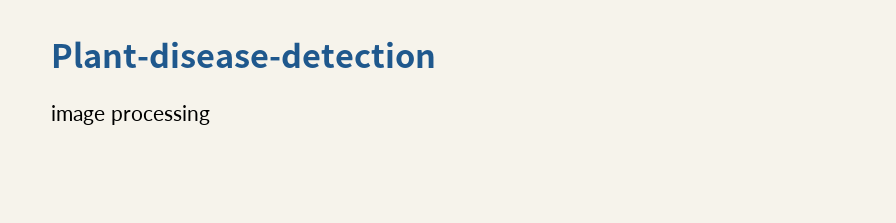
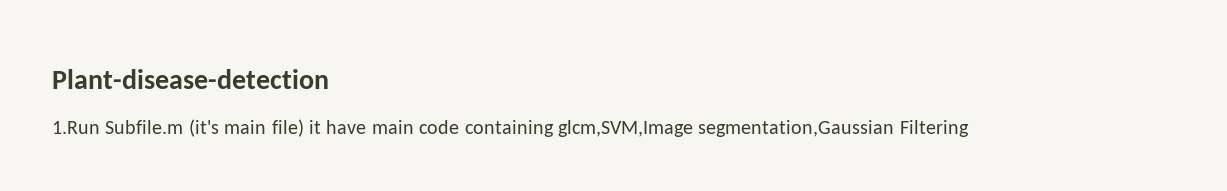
- image processing
+ 1.Run Subfile.m (it's main file) it have main code containing glcm,SVM,Image segmentation,Gaussian Filtering

